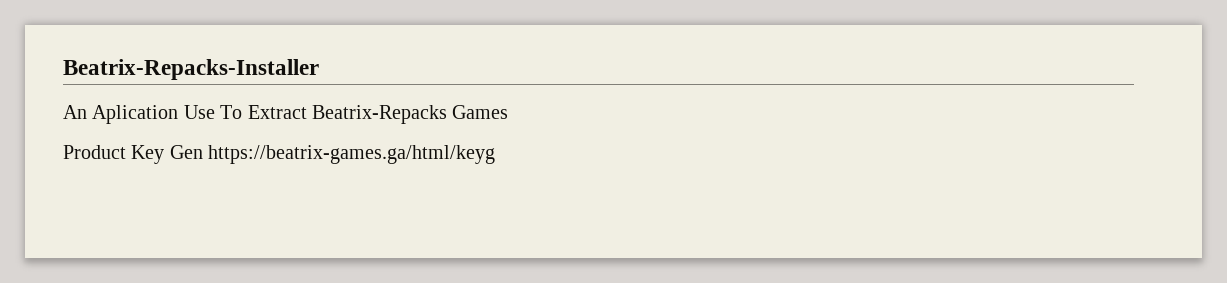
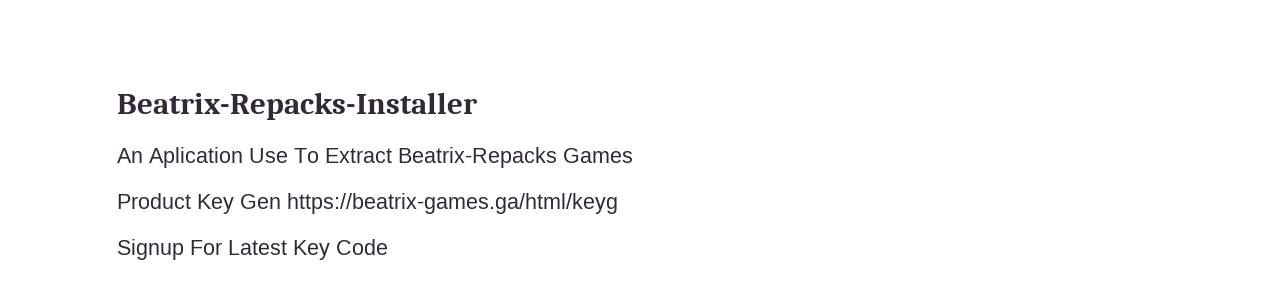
+ Signup For Latest Key Code

